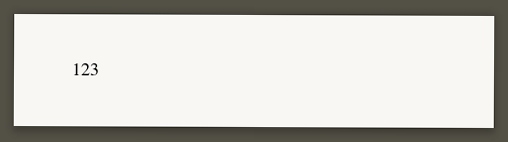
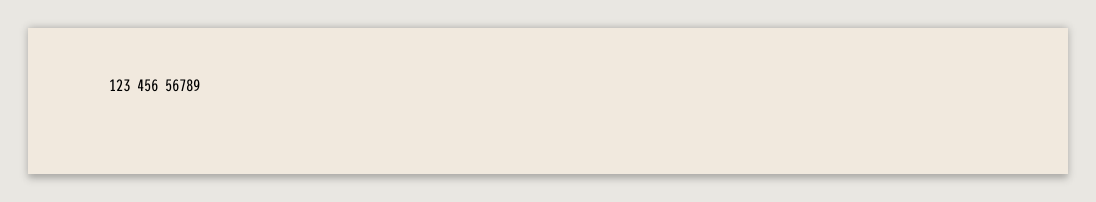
- 123
+ 123 456 56789

